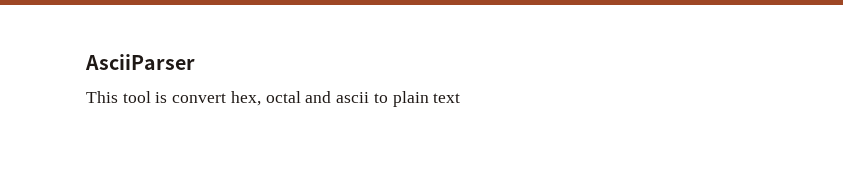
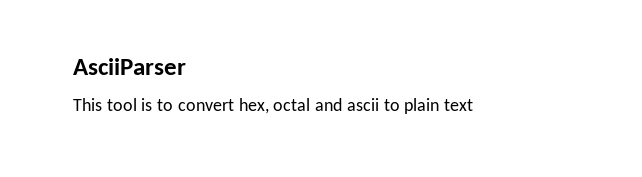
- This tool is convert hex, octal and ascii to plain text
+ This tool is to convert hex, octal and ascii to plain text

